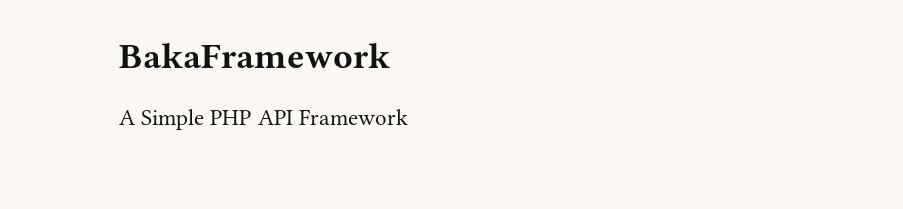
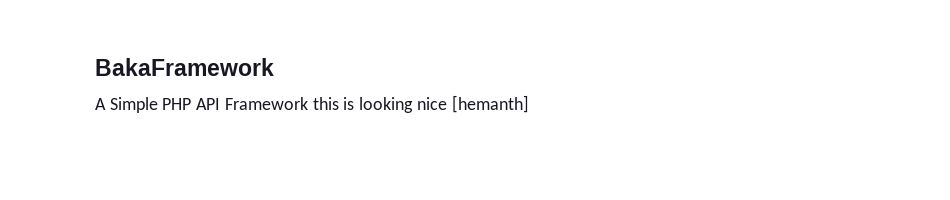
- A Simple PHP API Framework
+ A Simple PHP API Framework this is looking nice [hemanth]

